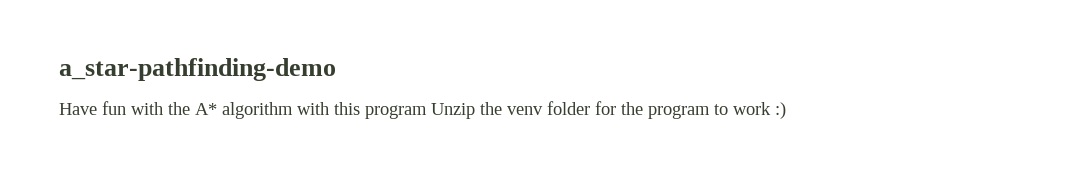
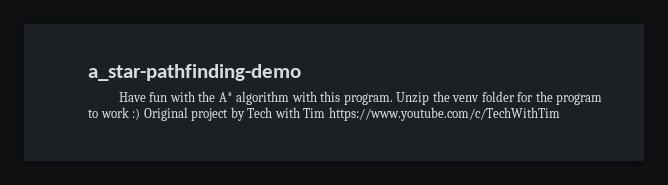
- Have fun with the A* algorithm with this program Unzip the venv folder for the program to work :)
+ Have fun with the A* algorithm with this program. Unzip the venv folder for the program to work :) Original project by Tech with Tim https://www.youtube.com/c/TechWithTim

